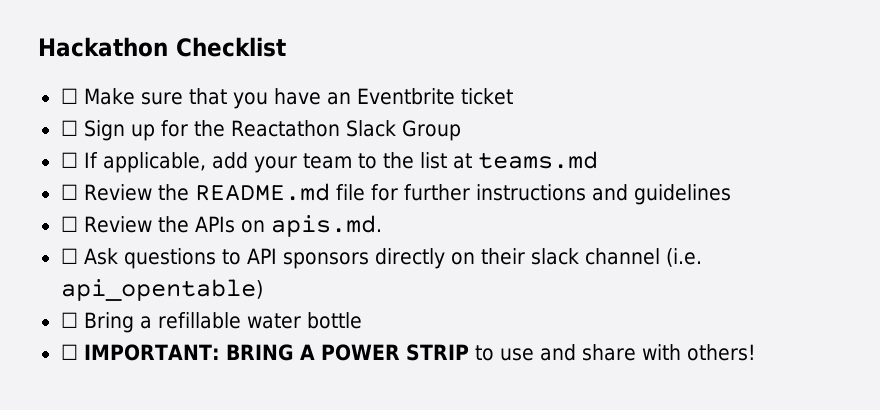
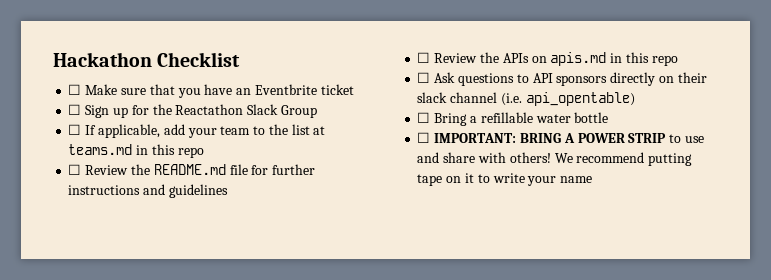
- ☐ If applicable, add your team to the list at teams.md
+ ☐ If applicable, add your team to the list at teams.md in this repo
- ☐ Review the APIs on apis.md.
+ ☐ Review the APIs on apis.md in this repo
+ We recommend putting tape on it to write your name

